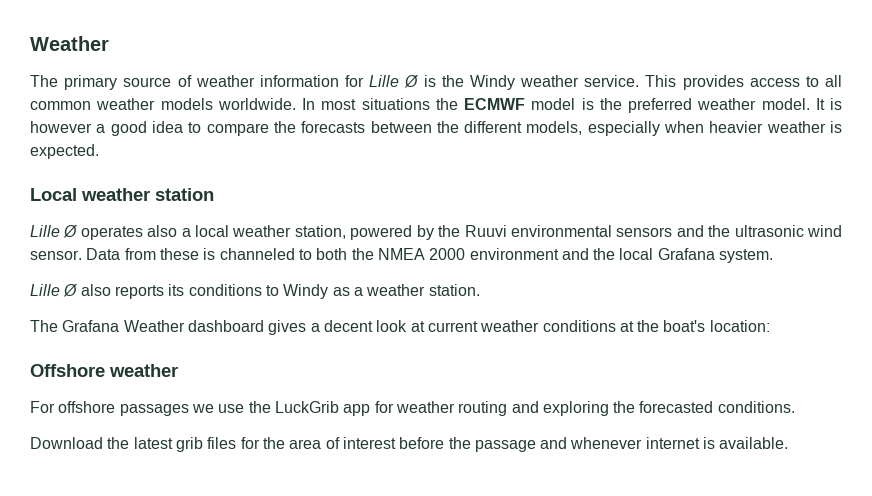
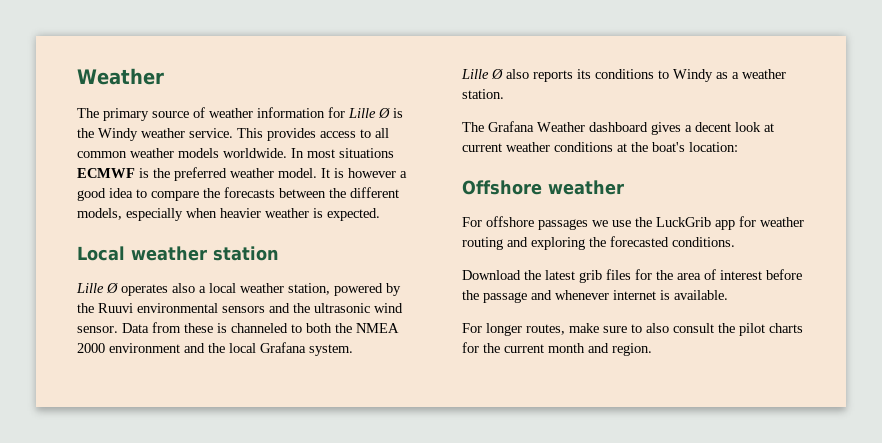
- In most situations the ECMWF model is the preferred weather model.
+ In most situations ECMWF is the preferred weather model.
+ For longer routes, make sure to also consult the pilot charts for the current month and region.

